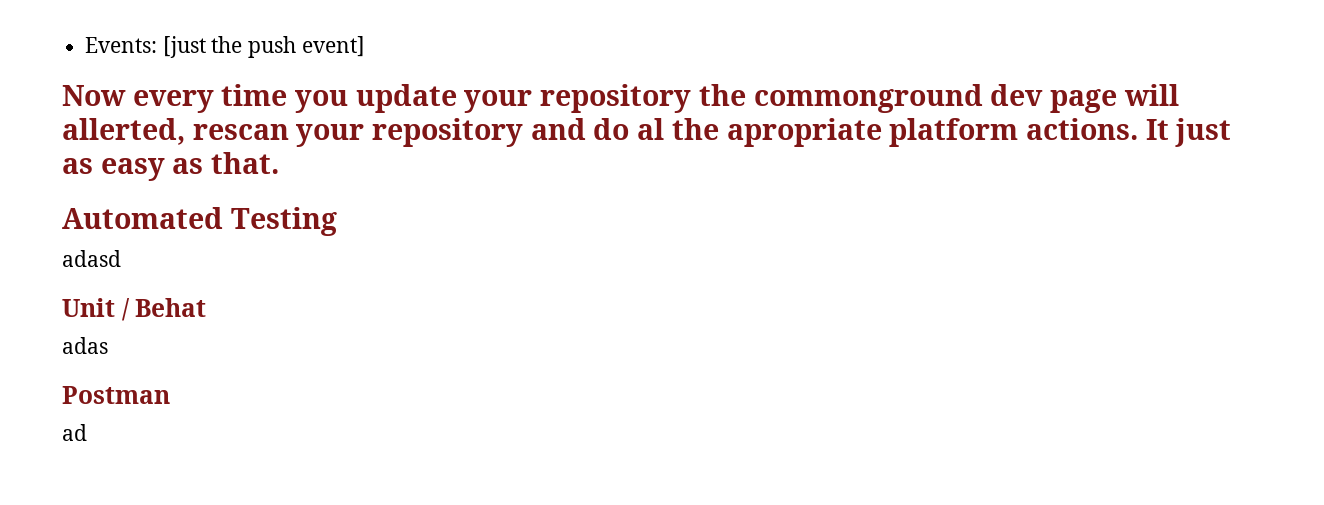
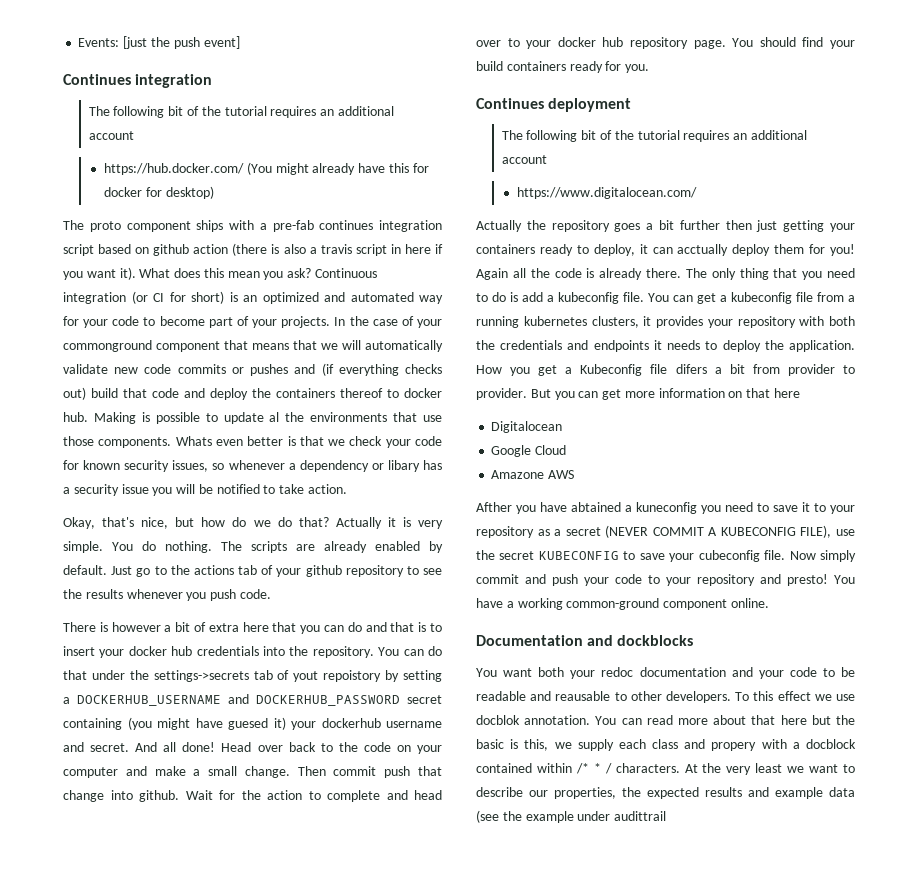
- Now every time you update your repository the commonground dev page will allerted, rescan your repository and do al the apropriate platform actions. It just as easy as that.
- Automated Testing
- adasd
- Unit / Behat
- adas
- Postman
- ad
+ Continues integration
+ The following bit of the tutorial requires an additional account
+ https://hub.docker.com/ (You might already have this for docker for desktop)
+ The proto component ships with a pre-fab continues integration script based on github action (there is also a travis script in here if you want it). What does this mean you ask? Continuous integration (or CI for short) is an optimized and automated way for your code to become part of your projects. In the case of your commonground component that means that we will automatically validate new code commits or pushes and (if everything checks out) build that code and deploy the containers thereof to docker hub. Making is possible to update al the environments that use those components. Whats even better is that we check your code for known security issues, so whenever a dependency or libary has a security issue you will be notified to take action.
+ Okay, that's nice, but how do we do that? Actually it is very simple. You do nothing. The scripts are already enabled by default. Just go to the actions tab of your github repository to see the results whenever you push code.
+ There is however a bit of extra here that you can do and that is to insert your docker hub credentials into the repository. You can do that under the settings->secrets tab of yout repoistory by setting a DOCKERHUB_USERNAME and DOCKERHUB_PASSWORD secret containing (you might have guesed it) your dockerhub username and secret. And all done! Head over back to the code on your computer and make a small change. Then commit push that change into github. Wait for the action to complete and head over to your docker hub repository page. You should find your build containers ready for you.
+ Continues deployment
+ The following bit of the tutorial requires an additional account
+ https://www.digitalocean.com/
+ Actually the repository goes a bit further then just getting your containers ready to deploy, it can acctually deploy them for you! Again all the code is already there. The only thing that you need to do is add a kubeconfig file. You can get a kubeconfig file from a running kubernetes clusters, it provides your repository with both the credentials and endpoints it needs to deploy the application. How you get a Kubeconfig file difers a bit from provider to provider. But you can get more information on that here
+ Digitalocean
+ Google Cloud
+ Amazone AWS
+ Afther you have abtained a kuneconfig you need to save it to your repository as a secret (NEVER COMMIT A KUBECONFIG FILE), use the secret KUBECONFIG to save your cubeconfig file. Now simply commit and push your code to your repository and presto! You have a working common-ground component online.
+ Documentation and dockblocks
+ You want both your redoc documentation and your code to be readable and reausable to other developers. To this effect we use docblok annotation. You can read more about that here but the basic is this, we supply each class and propery with a docblock contained within /* * / characters. At the very least we want to describe our properties, the expected results and example data (see the example under audittrail

